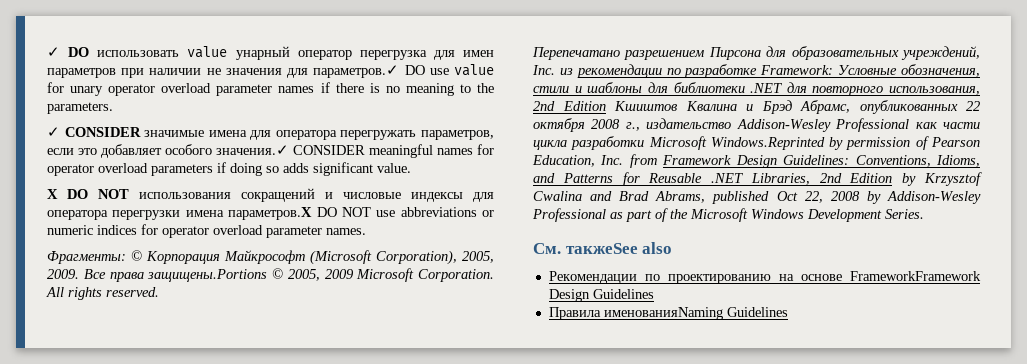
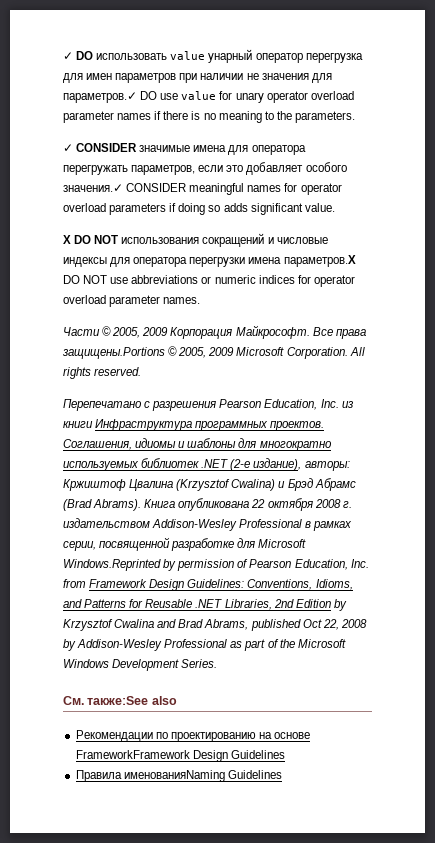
- Фрагменты: © Корпорация Майкрософт (Microsoft Corporation), 2005, 2009.
+ Части © 2005, 2009 Корпорация Майкрософт.
- Перепечатано разрешением Пирсона для образовательных учреждений, Inc. из рекомендации по разработке Framework: Условные обозначения, стили и шаблоны для библиотеки .NET для повторного использования, 2nd Edition Кшиштов Квалина и Брэд Абрамс, опубликованных 22 октября 2008 г., издательство Addison-Wesley Professional как части цикла разработки Microsoft Windows.Reprinted by permission of Pearson Education, Inc. from Framework Design Guidelines: Conventions, Idioms, and Patterns for Reusable .NET Libraries, 2nd Edition by Krzysztof Cwalina and Brad Abrams, published Oct 22, 2008 by Addison-Wesley Professional as part of the Microsoft Windows Development Series.
+ Перепечатано с разрешения Pearson Education, Inc. из книги Инфраструктура программных проектов. Соглашения, идиомы и шаблоны для многократно используемых библиотек .NET (2-е издание), авторы: Кржиштоф Цвалина (Krzysztof Cwalina) и Брэд Абрамс (Brad Abrams). Книга опубликована 22 октября 2008 г. издательством Addison-Wesley Professional в рамках серии, посвященной разработке для Microsoft Windows.Reprinted by permission of Pearson Education, Inc. from Framework Design Guidelines: Conventions, Idioms, and Patterns for Reusable .NET Libraries, 2nd Edition by Krzysztof Cwalina and Brad Abrams, published Oct 22, 2008 by Addison-Wesley Professional as part of the Microsoft Windows Development Series.
- См. такжеSee also
+ См. также:See also

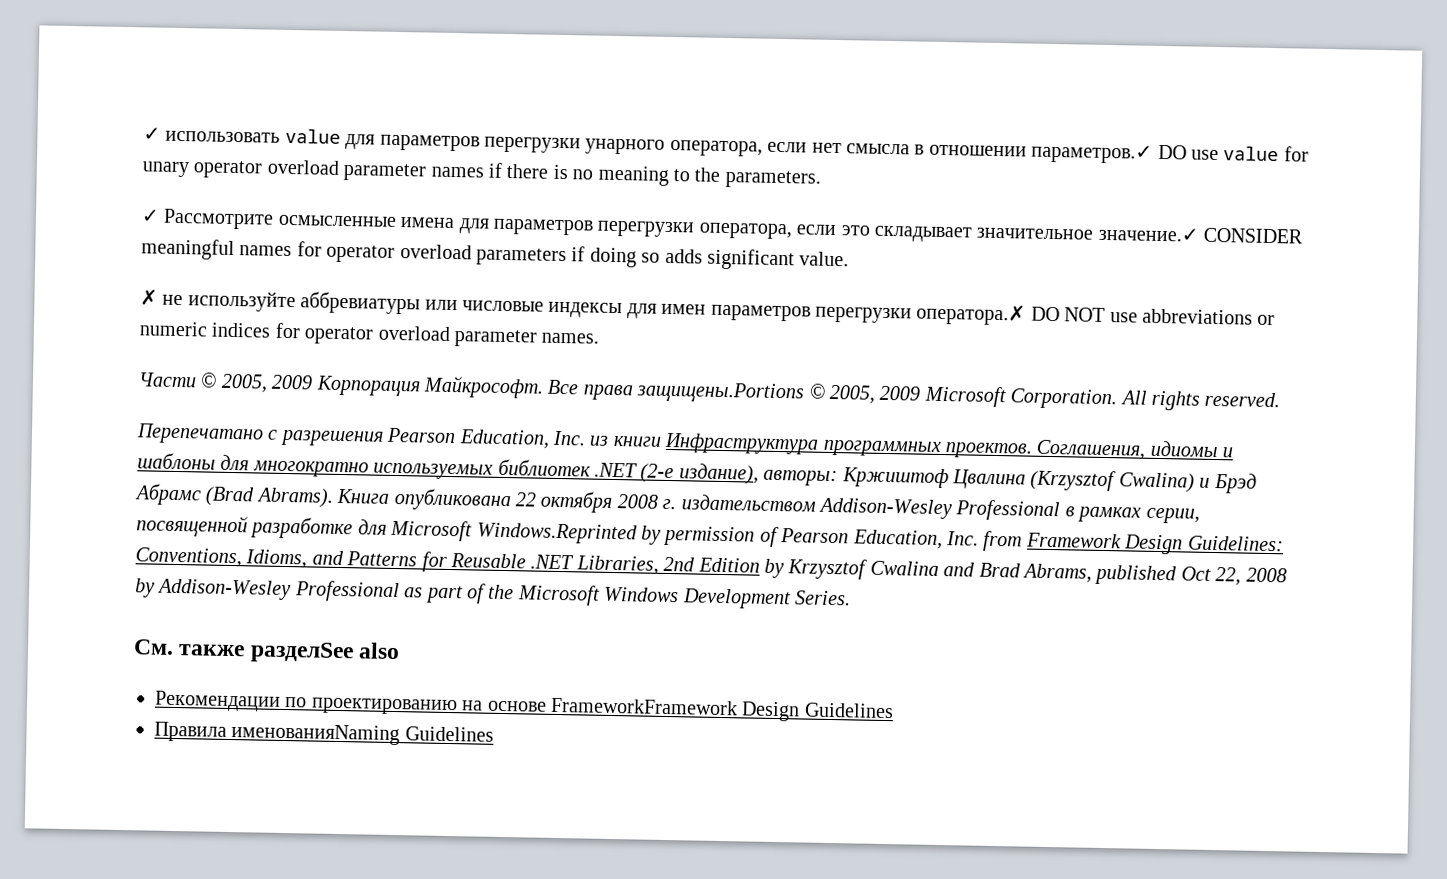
- ✓ DO использовать value унарный оператор перегрузка для имен параметров при наличии не значения для параметров.✓ DO use value for unary operator overload parameter names if there is no meaning to the parameters.
+ ✓ использовать value для параметров перегрузки унарного оператора, если нет смысла в отношении параметров.✓ DO use value for unary operator overload parameter names if there is no meaning to the parameters.
- ✓ CONSIDER значимые имена для оператора перегружать параметров, если это добавляет особого значения.✓ CONSIDER meaningful names for operator overload parameters if doing so adds significant value.
+ ✓ Рассмотрите осмысленные имена для параметров перегрузки оператора, если это складывает значительное значение.✓ CONSIDER meaningful names for operator overload parameters if doing so adds significant value.
- X DO NOT использования сокращений и числовые индексы для оператора перегрузки имена параметров.X DO NOT use abbreviations or numeric indices for operator overload parameter names.
+ ✗ не используйте аббревиатуры или числовые индексы для имен параметров перегрузки оператора.✗ DO NOT use abbreviations or numeric indices for operator overload parameter names.
- См. также:See also
+ См. также разделSee also

